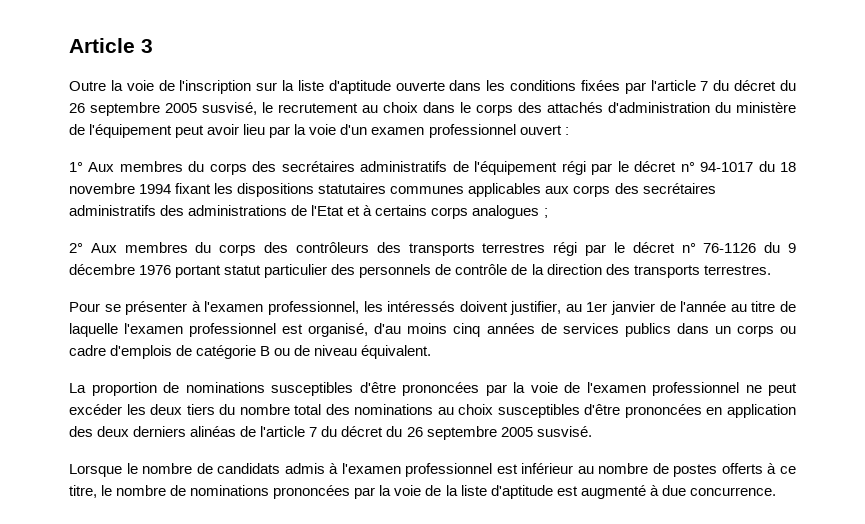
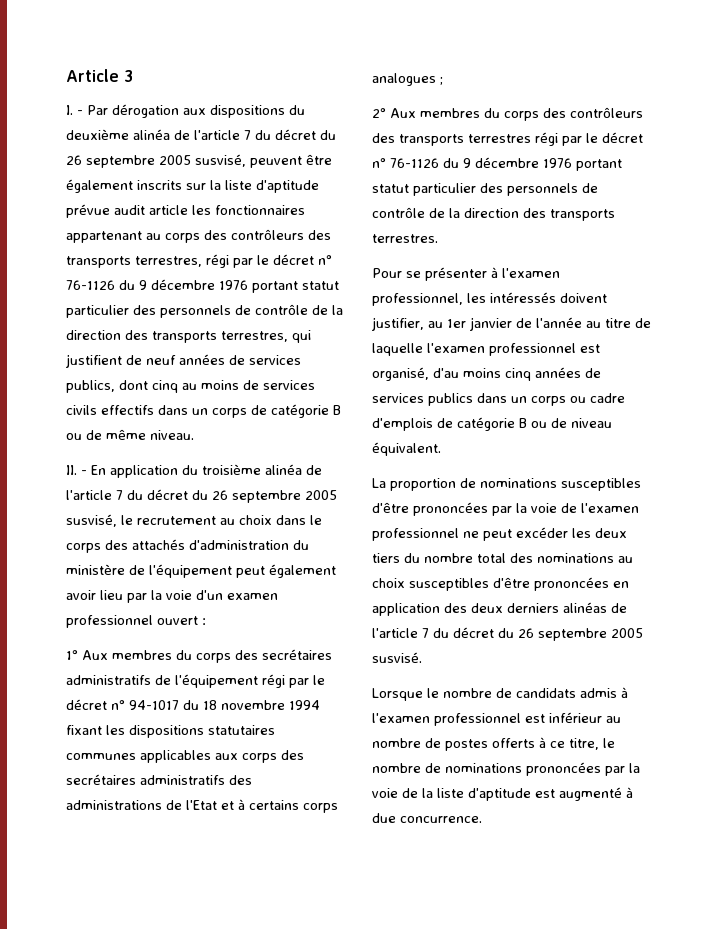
- Outre la voie de l'inscription sur la liste d'aptitude ouverte dans les conditions fixées par l'article 7 du décret du 26 septembre 2005 susvisé, le recrutement au choix dans le corps des attachés d'administration du ministère de l'équipement peut avoir lieu par la voie d'un examen professionnel ouvert :
+ I. - Par dérogation aux dispositions du deuxième alinéa de l'article 7 du décret du 26 septembre 2005 susvisé, peuvent être également inscrits sur la liste d'aptitude prévue audit article les fonctionnaires appartenant au corps des contrôleurs des transports terrestres, régi par le décret n° 76-1126 du 9 décembre 1976 portant statut particulier des personnels de contrôle de la direction des transports terrestres, qui justifient de neuf années de services publics, dont cinq au moins de services civils effectifs dans un corps de catégorie B ou de même niveau.
+ II. - En application du troisième alinéa de l'article 7 du décret du 26 septembre 2005 susvisé, le recrutement au choix dans le corps des attachés d'administration du ministère de l'équipement peut également avoir lieu par la voie d'un examen professionnel ouvert :

